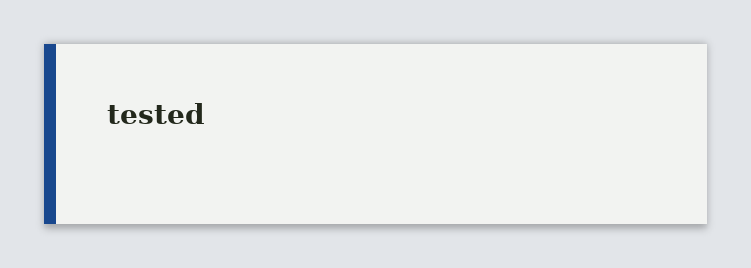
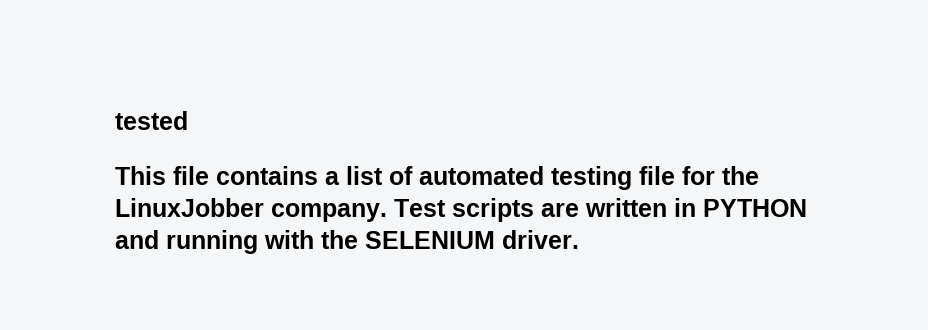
+ This file contains a list of automated testing file for the LinuxJobber company. Test scripts are written in PYTHON and running with the SELENIUM driver.

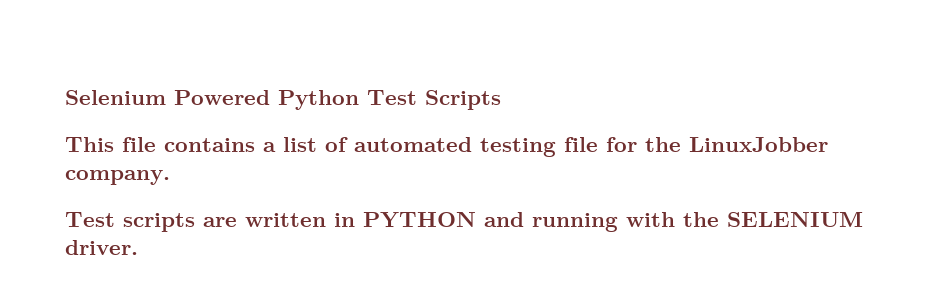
- tested
+ Selenium Powered Python Test Scripts
- This file contains a list of automated testing file for the LinuxJobber company. Test scripts are written in PYTHON and running with the SELENIUM driver.
+ This file contains a list of automated testing file for the LinuxJobber company.
+ Test scripts are written in PYTHON and running with the SELENIUM driver.

